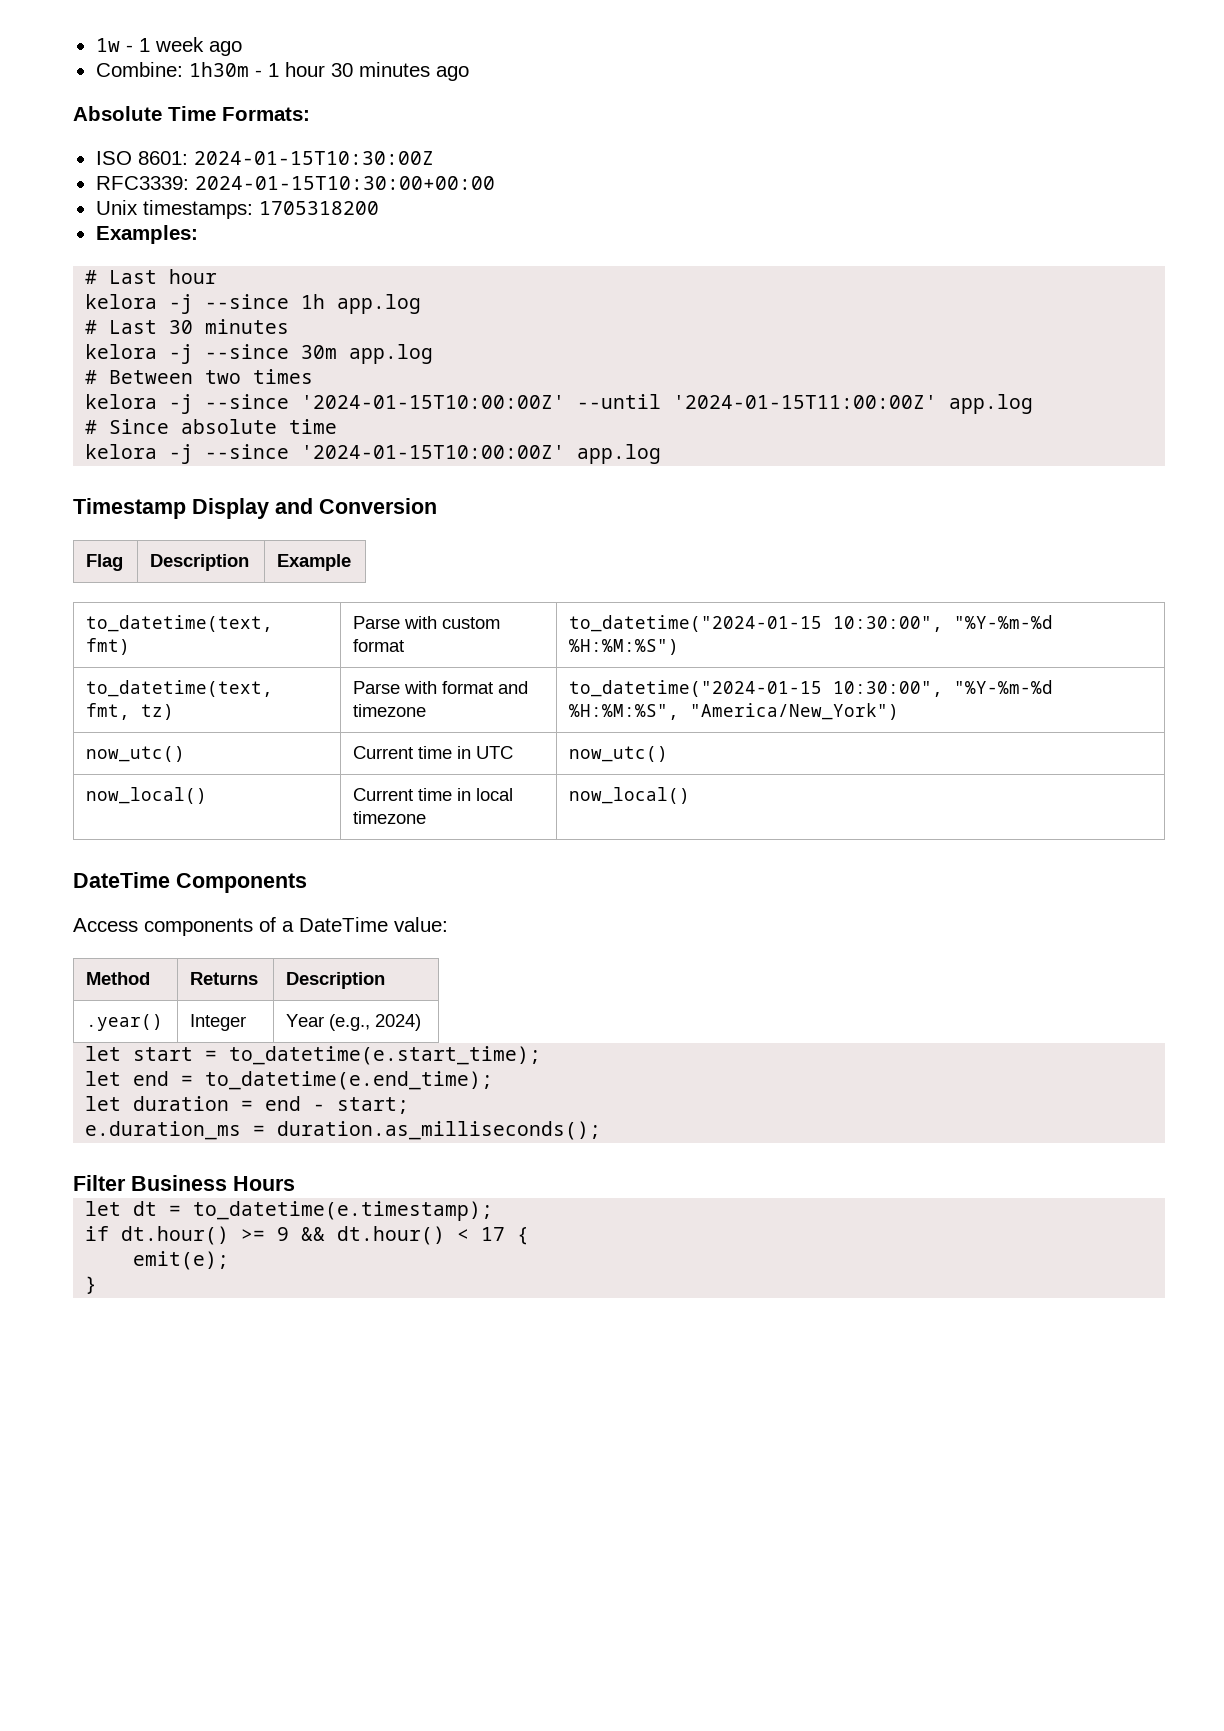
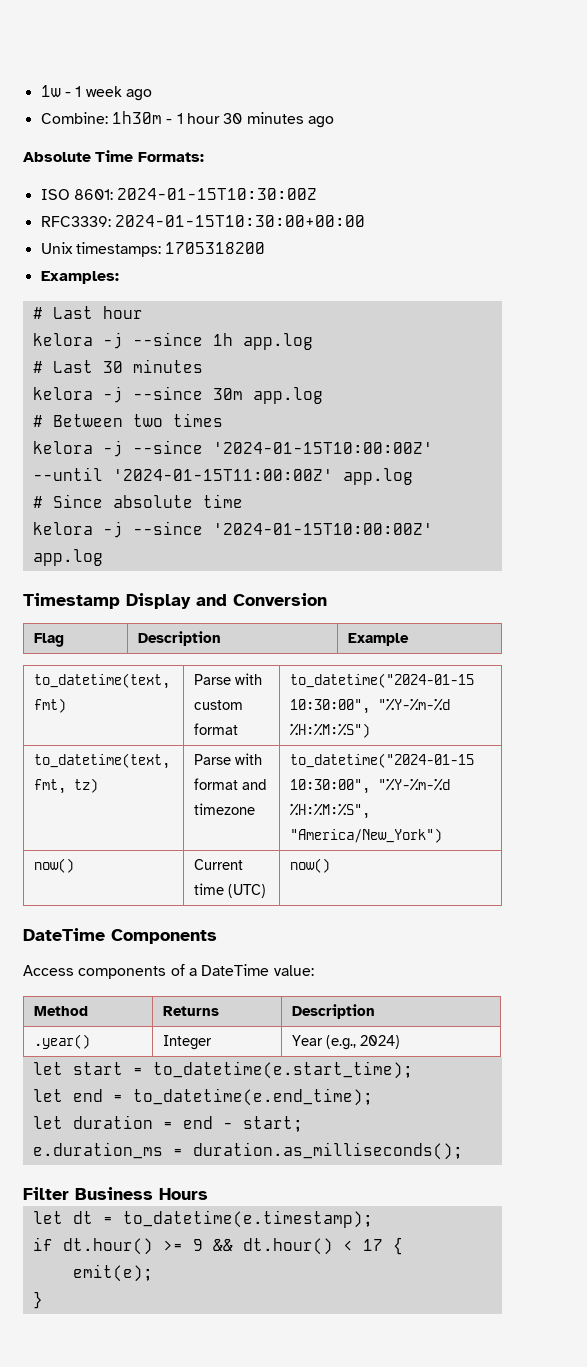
- now_utc() | Current time in UTC | now_utc()
- now_local() | Current time in local timezone | now_local()
+ now() | Current time (UTC) | now()

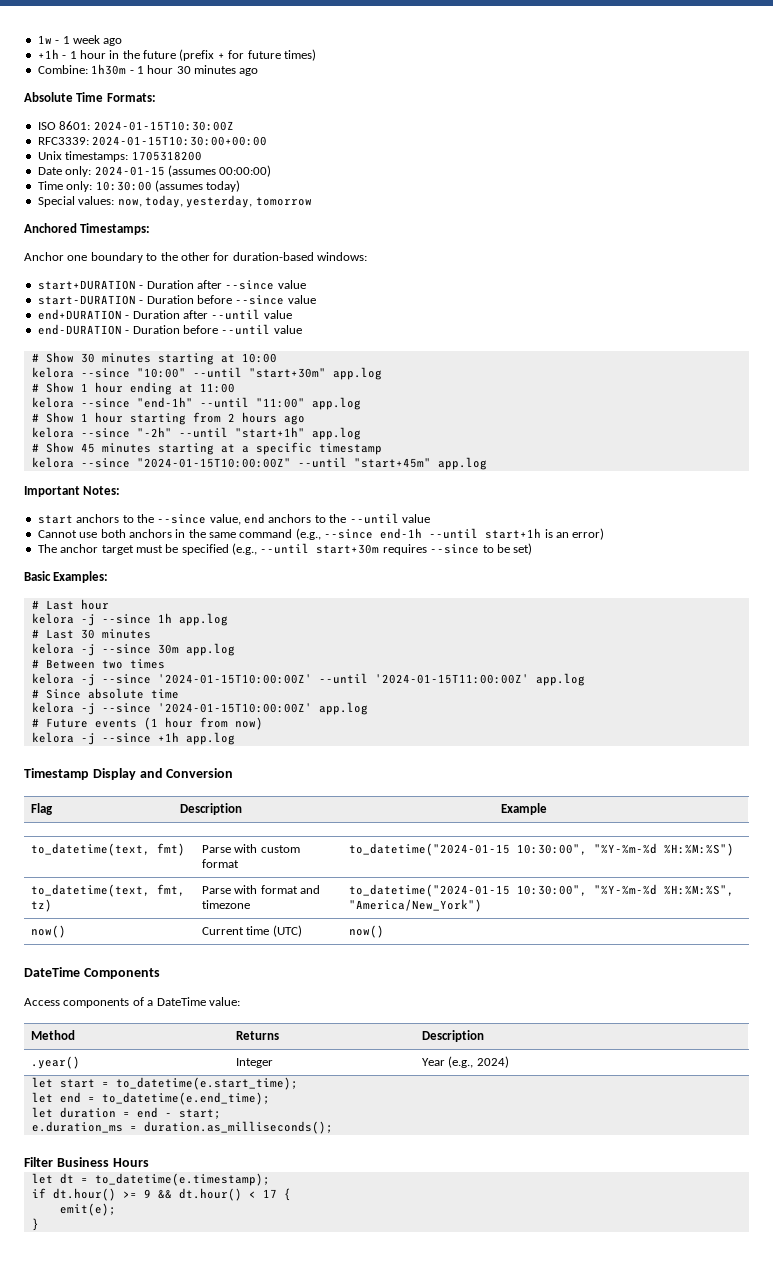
+ +1h - 1 hour in the future (prefix + for future times)
- Examples:
+ Date only: 2024-01-15 (assumes 00:00:00)
+ Time only: 10:30:00 (assumes today)
+ Special values: now, today, yesterday, tomorrow
+ Anchored Timestamps:
+ Anchor one boundary to the other for duration-based windows:
+ start+DURATION - Duration after --since value
+ start-DURATION - Duration before --since value
+ end+DURATION - Duration after --until value
+ end-DURATION - Duration before --until value
+ # Show 30 minutes starting at 10:00
+ kelora --since "10:00" --until "start+30m" app.log
+ # Show 1 hour ending at 11:00
+ kelora --since "end-1h" --until "11:00" app.log
+ # Show 1 hour starting from 2 hours ago
+ kelora --since "-2h" --until "start+1h" app.log
+ # Show 45 minutes starting at a specific timestamp
+ kelora --since "2024-01-15T10:00:00Z" --until "start+45m" app.log
+ Important Notes:
+ start anchors to the --since value, end anchors to the --until value
+ Cannot use both anchors in the same command (e.g., --since end-1h --until start+1h is an error)
+ The anchor target must be specified (e.g., --until start+30m requires --since to be set)
+ Basic Examples:
+ # Future events (1 hour from now)
+ kelora -j --since +1h app.log

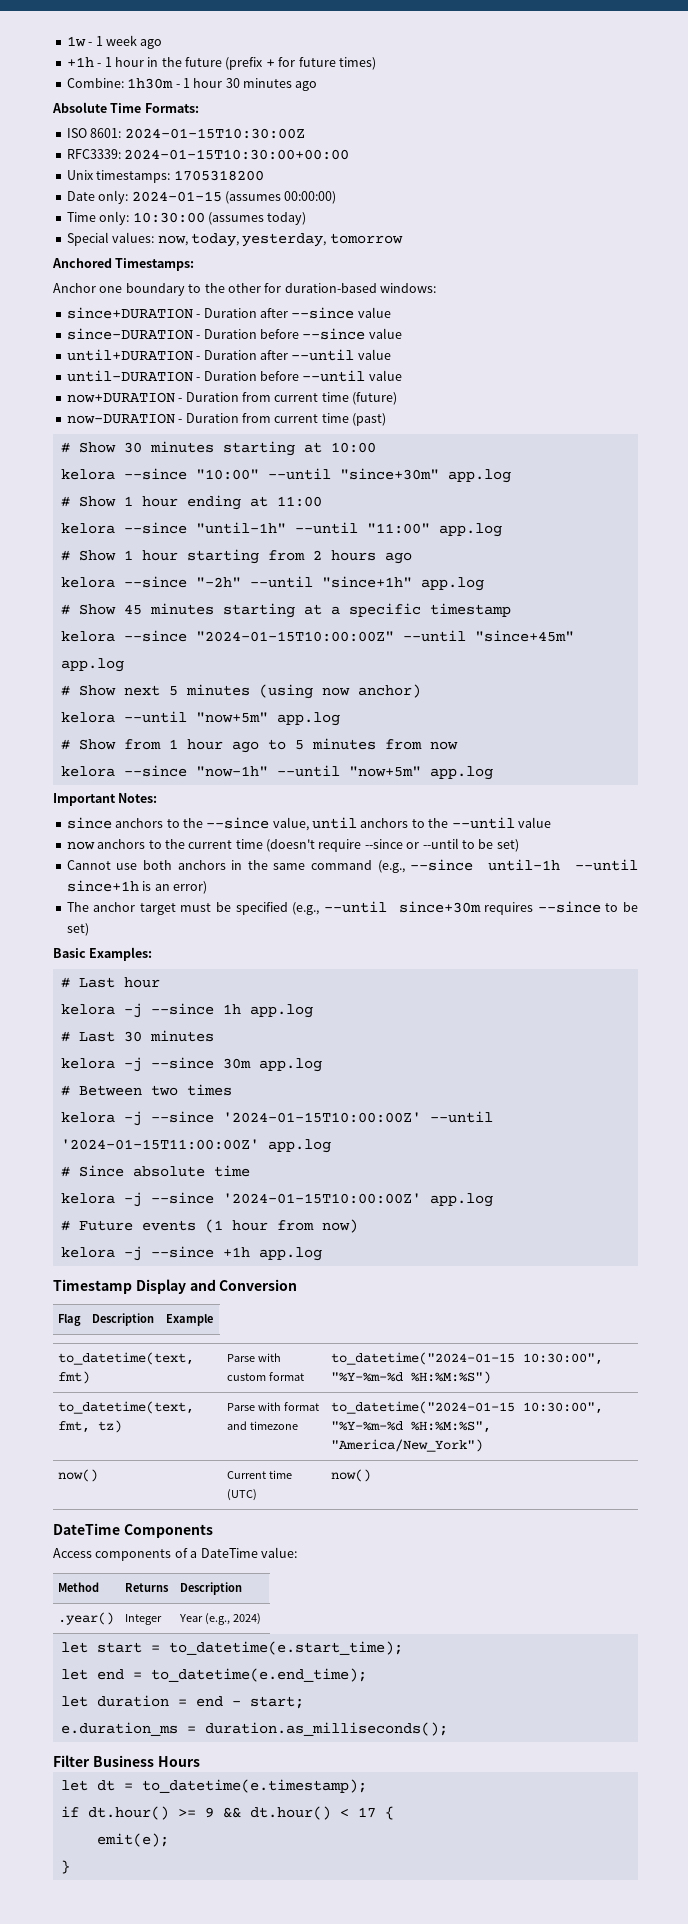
- start+DURATION - Duration after --since value
+ since+DURATION - Duration after --since value
- start-DURATION - Duration before --since value
+ since-DURATION - Duration before --since value
- end+DURATION - Duration after --until value
+ until+DURATION - Duration after --until value
- end-DURATION - Duration before --until value
+ until-DURATION - Duration before --until value
+ now+DURATION - Duration from current time (future)
+ now-DURATION - Duration from current time (past)
- kelora --since "10:00" --until "start+30m" app.log
+ kelora --since "10:00" --until "since+30m" app.log
- kelora --since "end-1h" --until "11:00" app.log
+ kelora --since "until-1h" --until "11:00" app.log
- kelora --since "-2h" --until "start+1h" app.log
+ kelora --since "-2h" --until "since+1h" app.log
- kelora --since "2024-01-15T10:00:00Z" --until "start+45m" app.log
+ kelora --since "2024-01-15T10:00:00Z" --until "since+45m" app.log
+ # Show next 5 minutes (using now anchor)
+ kelora --until "now+5m" app.log
+ # Show from 1 hour ago to 5 minutes from now
+ kelora --since "now-1h" --until "now+5m" app.log
- start anchors to the --since value, end anchors to the --until value
+ since anchors to the --since value, until anchors to the --until value
+ now anchors to the current time (doesn't require --since or --until to be set)
- Cannot use both anchors in the same command (e.g., --since end-1h --until start+1h is an error)
+ Cannot use both anchors in the same command (e.g., --since until-1h --until since+1h is an error)
- The anchor target must be specified (e.g., --until start+30m requires --since to be set)
+ The anchor target must be specified (e.g., --until since+30m requires --since to be set)

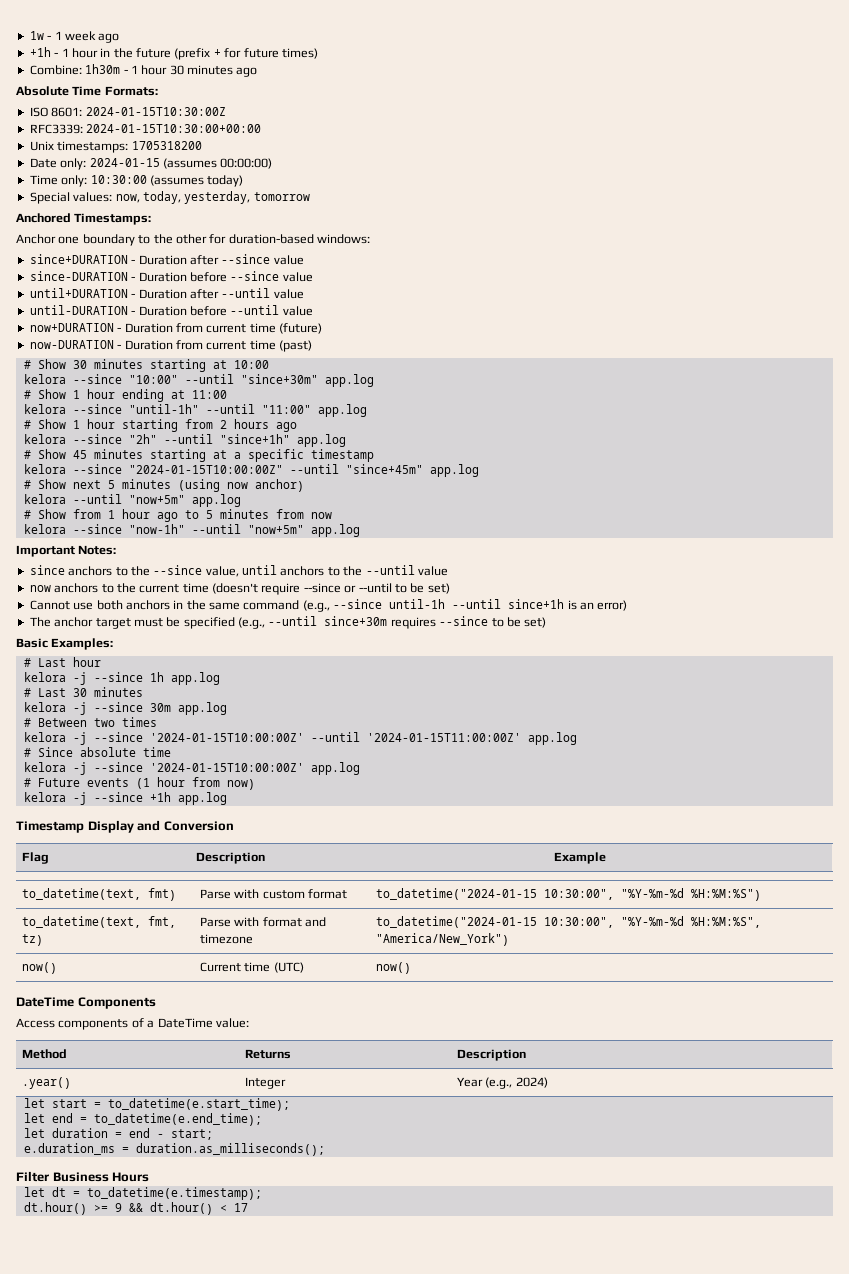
- kelora --since "-2h" --until "since+1h" app.log
+ kelora --since "2h" --until "since+1h" app.log
- if dt.hour() >= 9 && dt.hour() < 17 {
- emit(e);
- }
+ dt.hour() >= 9 && dt.hour() < 17

